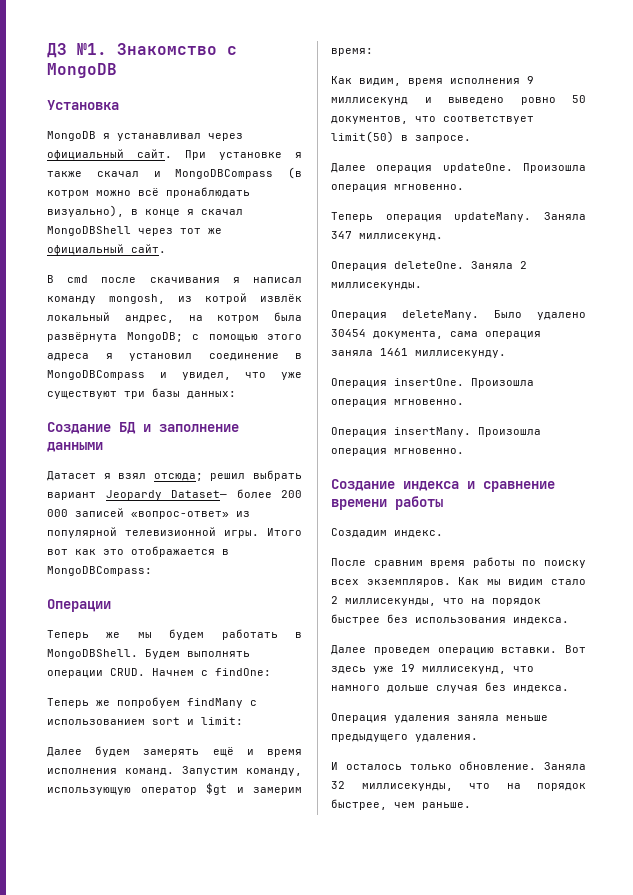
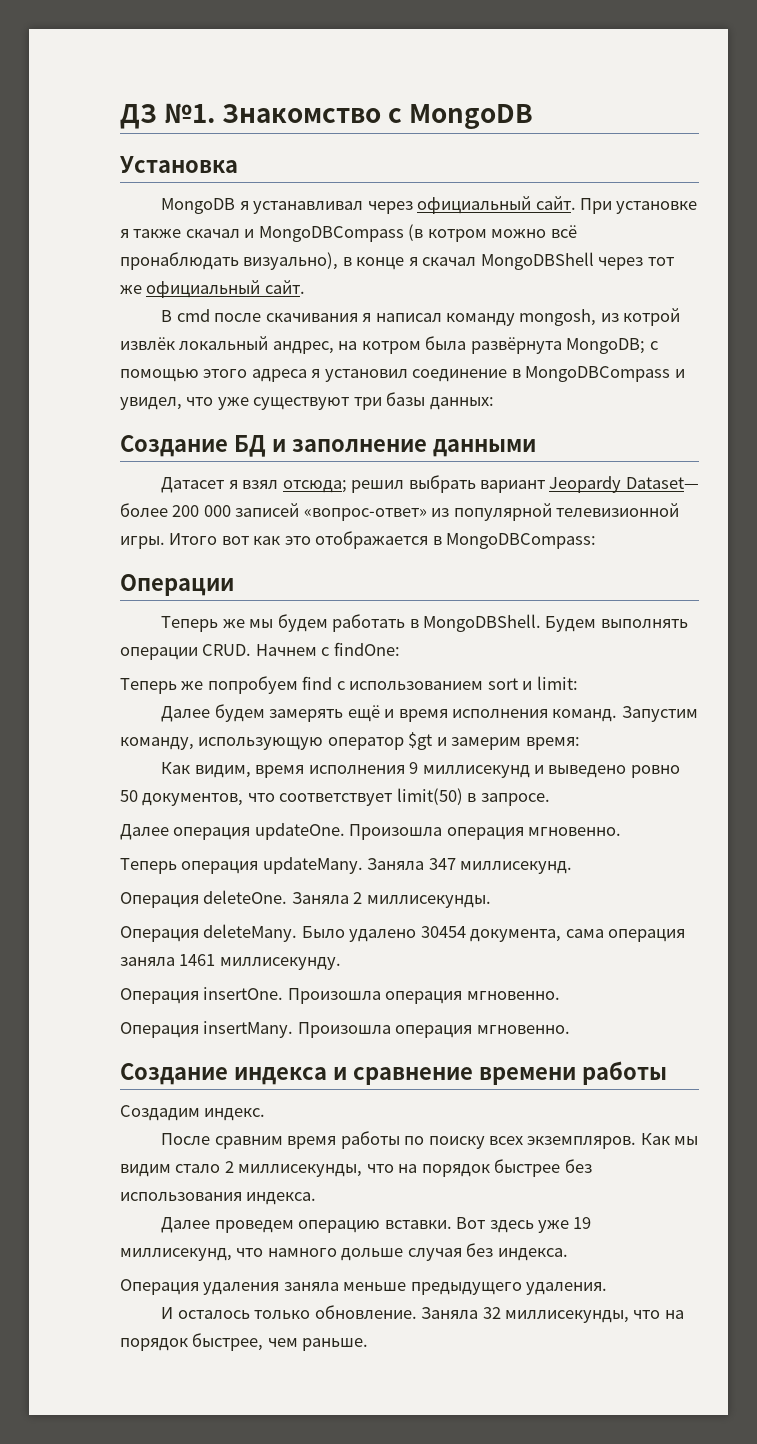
- Теперь же попробуем findMany с использованием sort и limit:
+ Теперь же попробуем find с использованием sort и limit:

